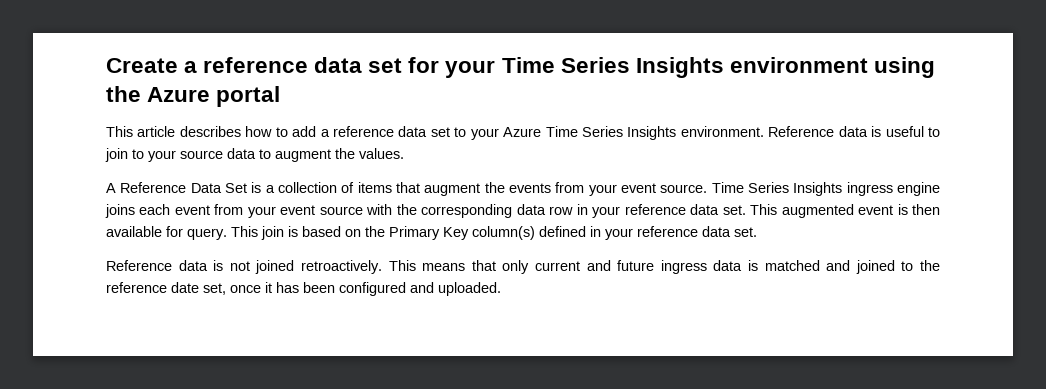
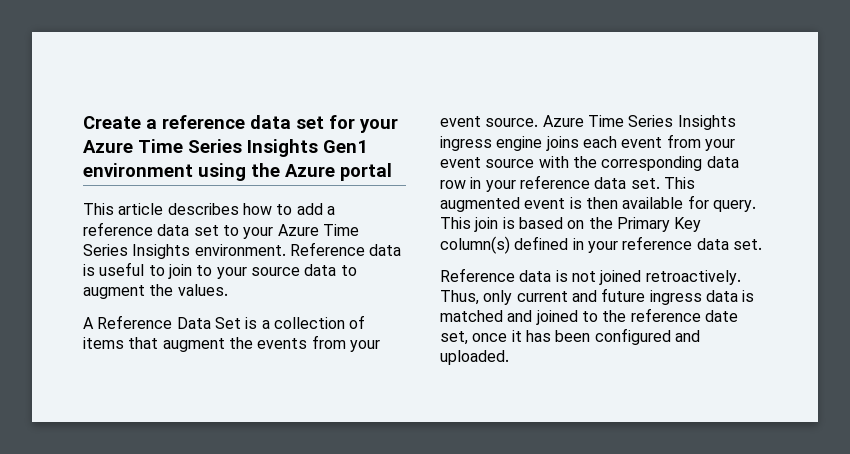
- Create a reference data set for your Time Series Insights environment using the Azure portal
+ Create a reference data set for your Azure Time Series Insights Gen1 environment using the Azure portal
- Time Series Insights ingress engine joins each event from your event source with the corresponding data row in your reference data set.
+ Azure Time Series Insights ingress engine joins each event from your event source with the corresponding data row in your reference data set.
- This means that only current and future ingress data is matched and joined to the reference date set, once it has been configured and uploaded.
+ Thus, only current and future ingress data is matched and joined to the reference date set, once it has been configured and uploaded.

